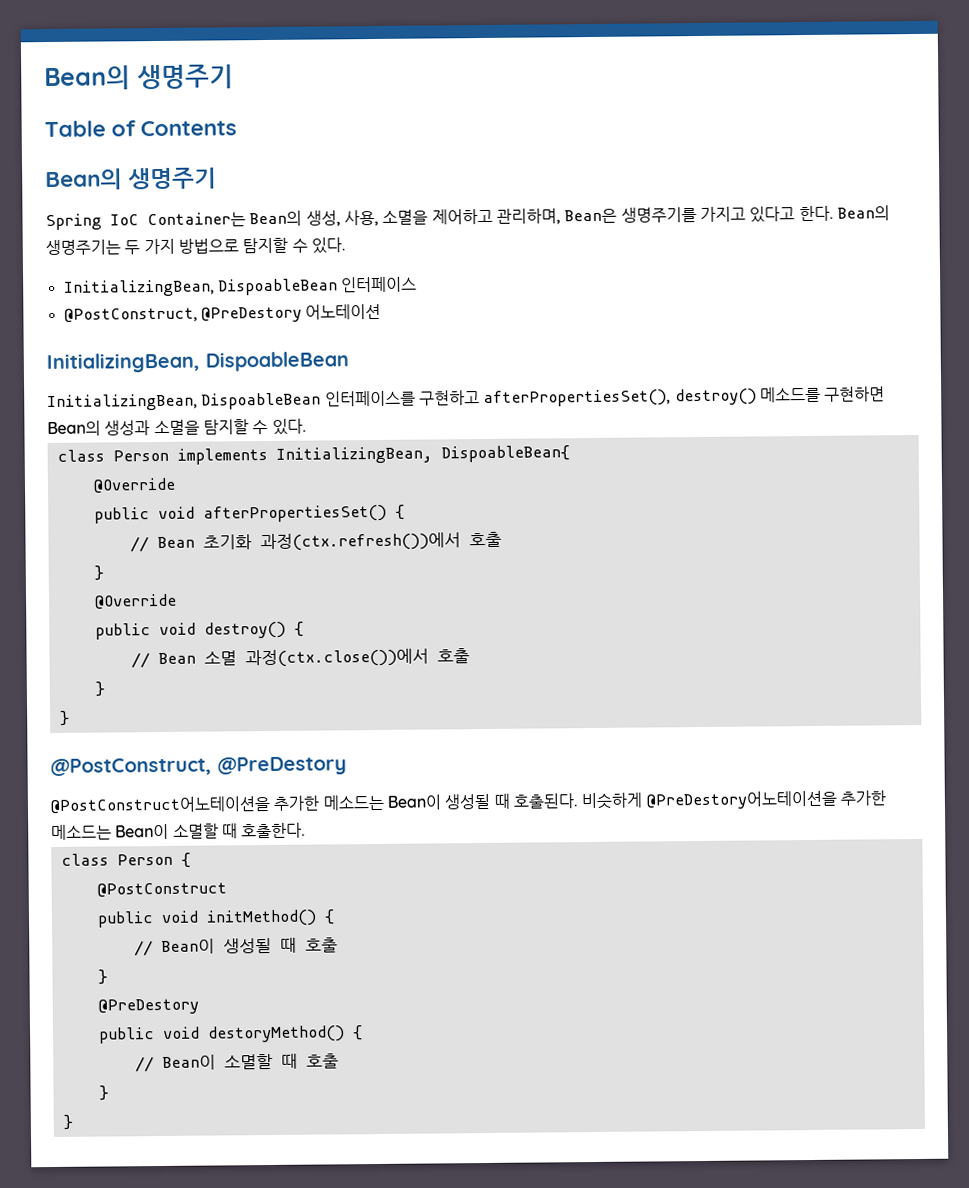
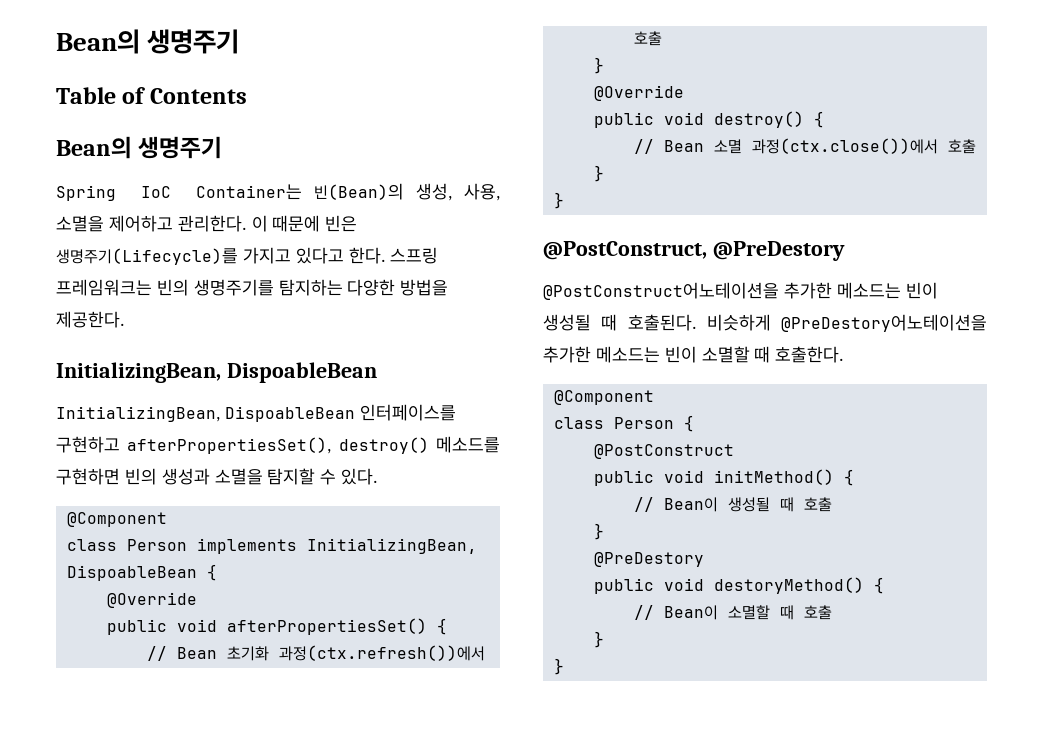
- Spring IoC Container는 Bean의 생성, 사용, 소멸을 제어하고 관리하며, Bean은 생명주기를 가지고 있다고 한다. Bean의 생명주기는 두 가지 방법으로 탐지할 수 있다.
- InitializingBean, DispoableBean 인터페이스
- @PostConstruct, @PreDestory 어노테이션
+ Spring IoC Container는 빈(Bean)의 생성, 사용, 소멸을 제어하고 관리한다. 이 때문에 빈은 생명주기(Lifecycle)를 가지고 있다고 한다. 스프링 프레임워크는 빈의 생명주기를 탐지하는 다양한 방법을 제공한다.
- InitializingBean, DispoableBean 인터페이스를 구현하고 afterPropertiesSet(), destroy() 메소드를 구현하면 Bean의 생성과 소멸을 탐지할 수 있다.
+ InitializingBean, DispoableBean 인터페이스를 구현하고 afterPropertiesSet(), destroy() 메소드를 구현하면 빈의 생성과 소멸을 탐지할 수 있다.
+ @Component
- class Person implements InitializingBean, DispoableBean{
+ class Person implements InitializingBean, DispoableBean {
- @PostConstruct어노테이션을 추가한 메소드는 Bean이 생성될 때 호출된다.
+ @PostConstruct어노테이션을 추가한 메소드는 빈이 생성될 때 호출된다.
- 비슷하게 @PreDestory어노테이션을 추가한 메소드는 Bean이 소멸할 때 호출한다.
+ 비슷하게 @PreDestory어노테이션을 추가한 메소드는 빈이 소멸할 때 호출한다.
+ @Component

